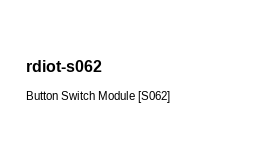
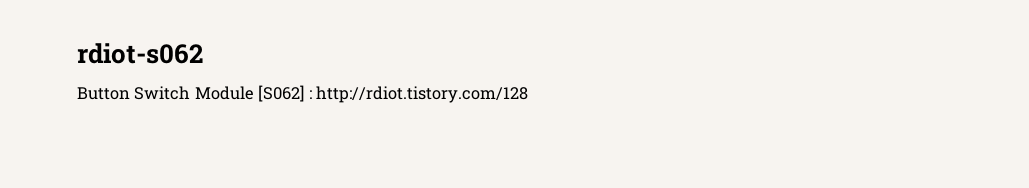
- Button Switch Module [S062]
+ Button Switch Module [S062] : http://rdiot.tistory.com/128

